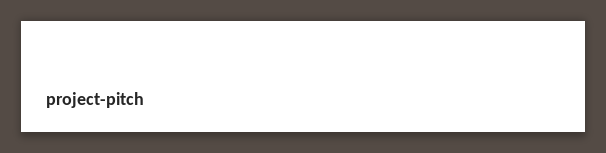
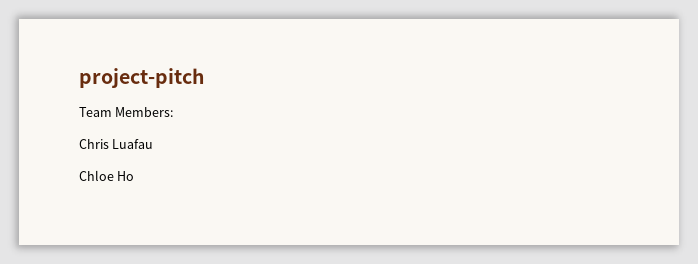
+ Team Members:
+ Chris Luafau
+ Chloe Ho

